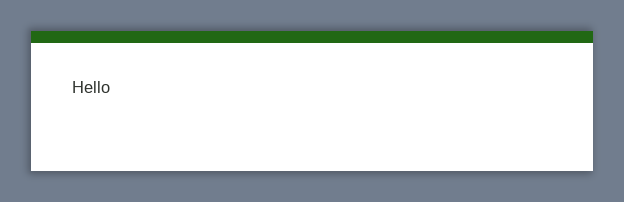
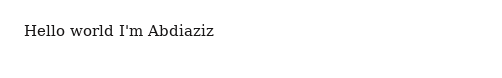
- Hello
+ Hello world I'm Abdiaziz

